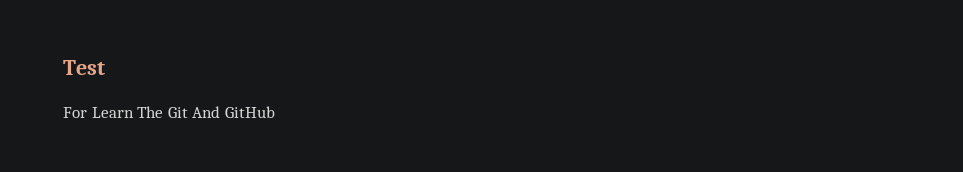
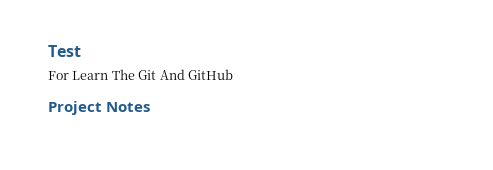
+ Project Notes

